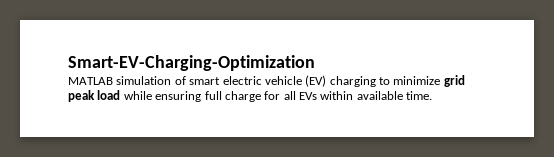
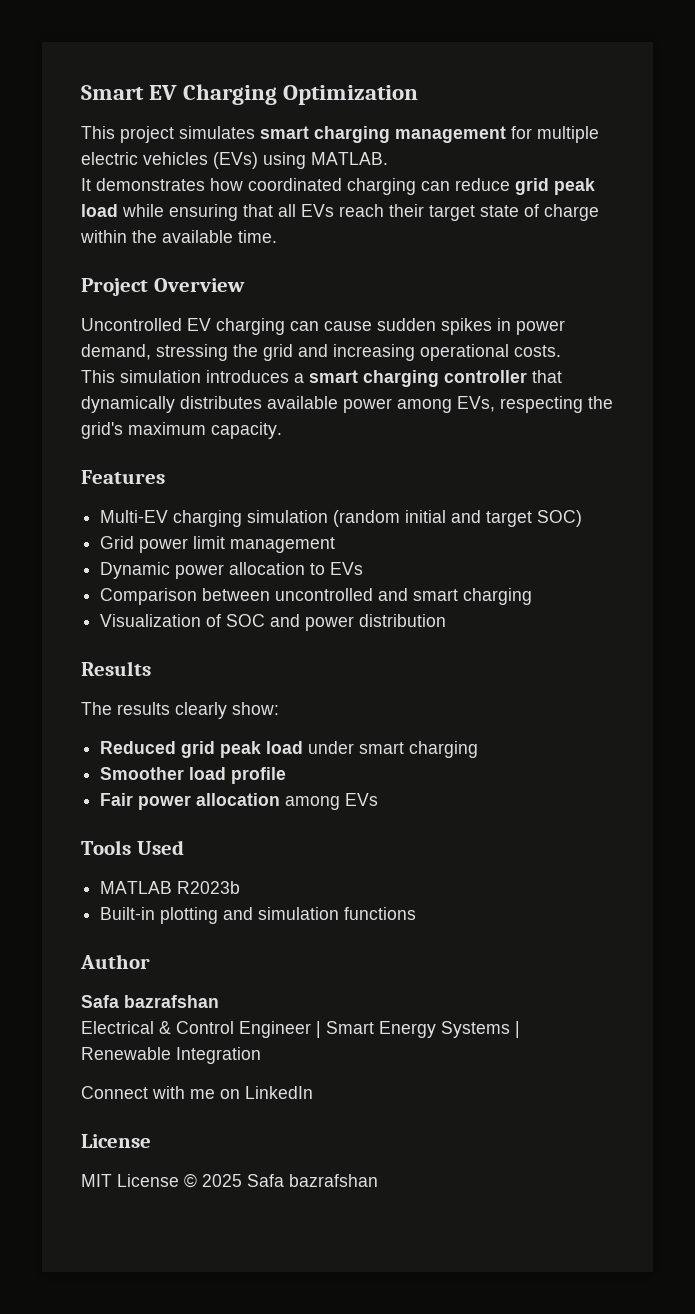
- Smart-EV-Charging-Optimization
- MATLAB simulation of smart electric vehicle (EV) charging to minimize grid peak load while ensuring full charge for all EVs within available time.
+ Smart EV Charging Optimization
+ This project simulates smart charging management for multiple electric vehicles (EVs) using MATLAB.
+ It demonstrates how coordinated charging can reduce grid peak load while ensuring that all EVs reach their target state of charge within the available time.
+ Project Overview
+ Uncontrolled EV charging can cause sudden spikes in power demand, stressing the grid and increasing operational costs.
+ This simulation introduces a smart charging controller that dynamically distributes available power among EVs, respecting the grid's maximum capacity.
+ Features
+ Multi-EV charging simulation (random initial and target SOC)
+ Grid power limit management
+ Dynamic power allocation to EVs
+ Comparison between uncontrolled and smart charging
+ Visualization of SOC and power distribution
+ Results
+ The results clearly show:
+ Reduced grid peak load under smart charging
+ Smoother load profile
+ Fair power allocation among EVs
+ Tools Used
+ MATLAB R2023b
+ Built-in plotting and simulation functions
+ Author
+ Safa bazrafshan
+ Electrical & Control Engineer | Smart Energy Systems | Renewable Integration
+ Connect with me on LinkedIn
+ License
+ MIT License © 2025 Safa bazrafshan

